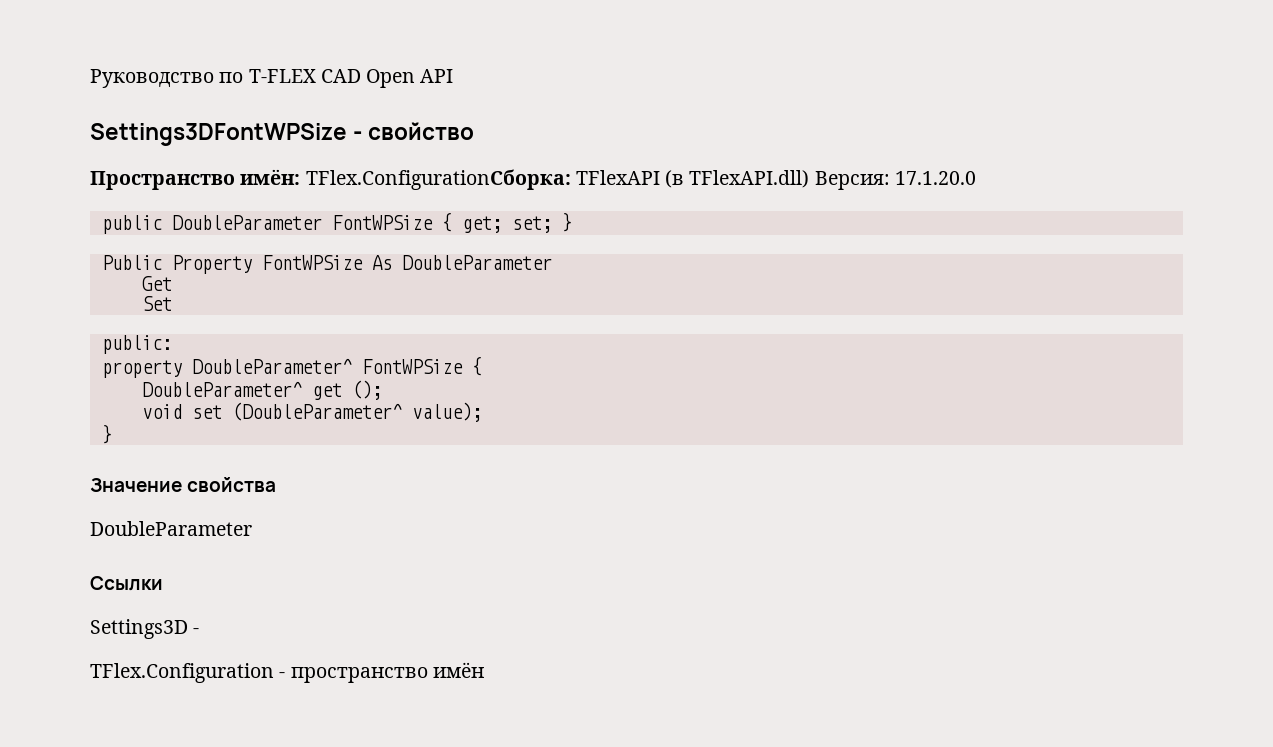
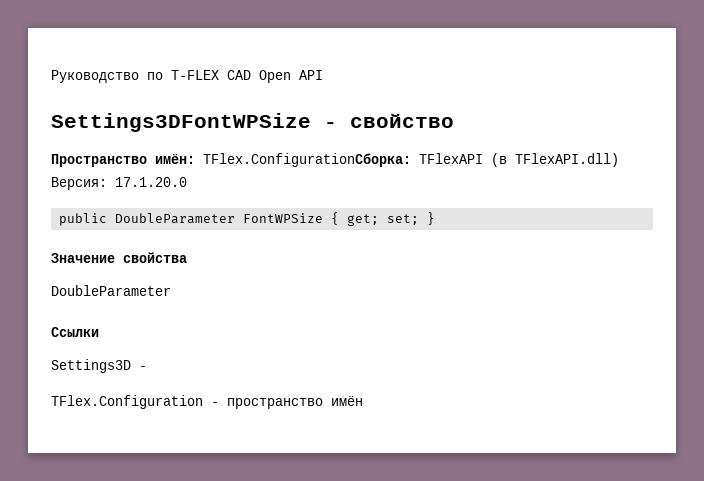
- Public Property FontWPSize As DoubleParameter
- Get
- Set
- public:
- property DoubleParameter^ FontWPSize {
- DoubleParameter^ get ();
- void set (DoubleParameter^ value);
- }

